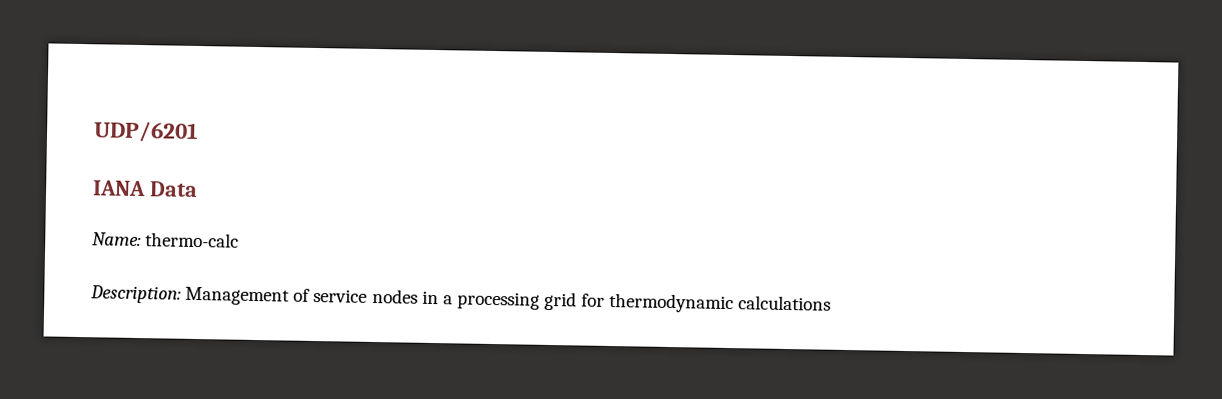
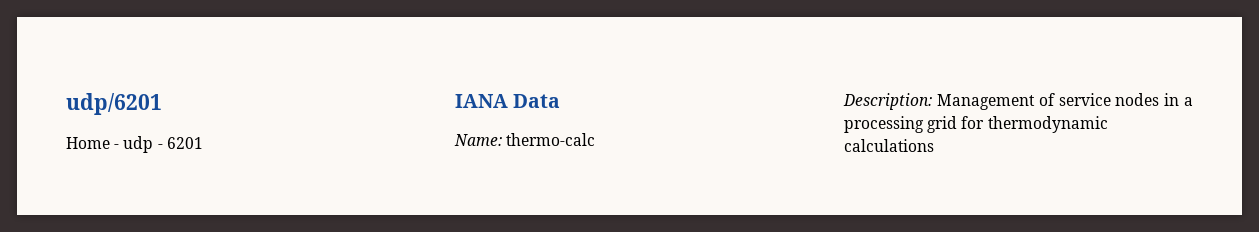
- UDP/6201
+ udp/6201
+ Home - udp - 6201

